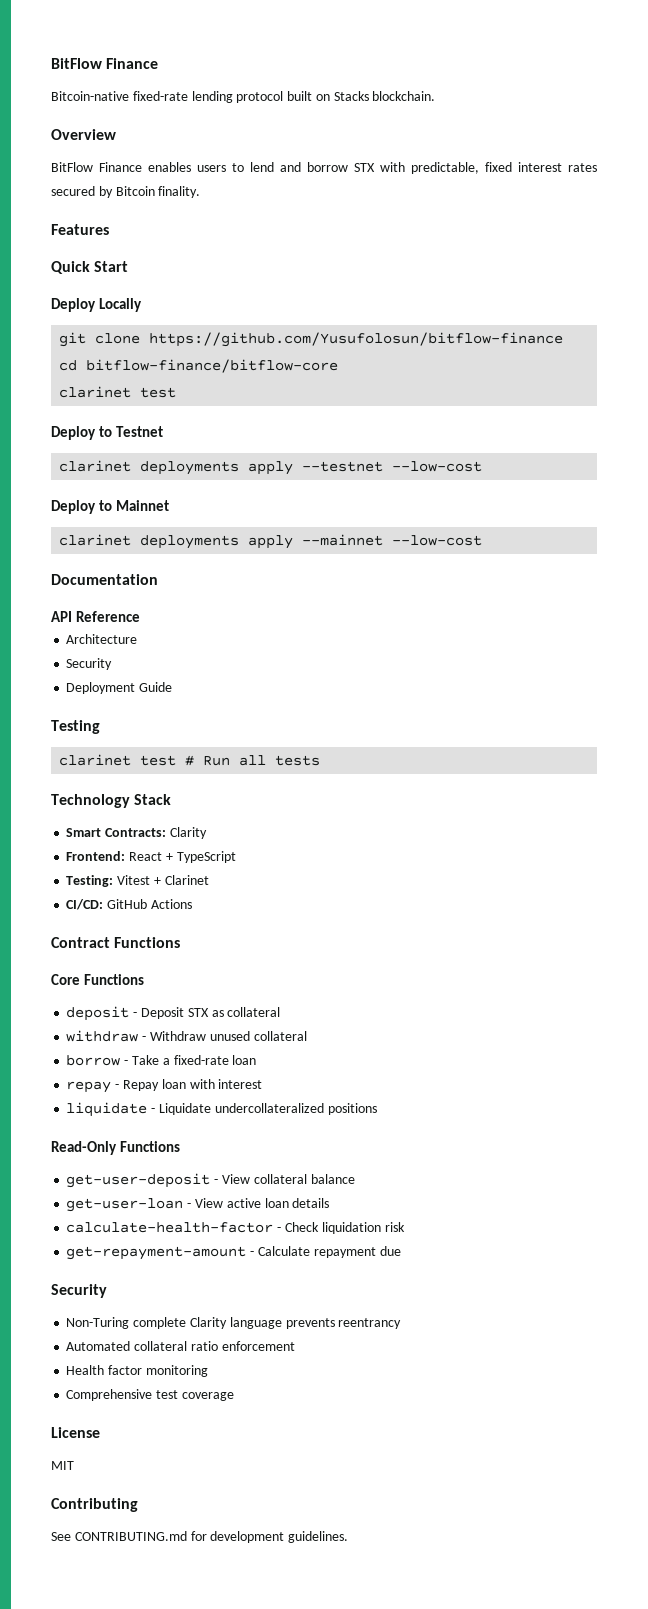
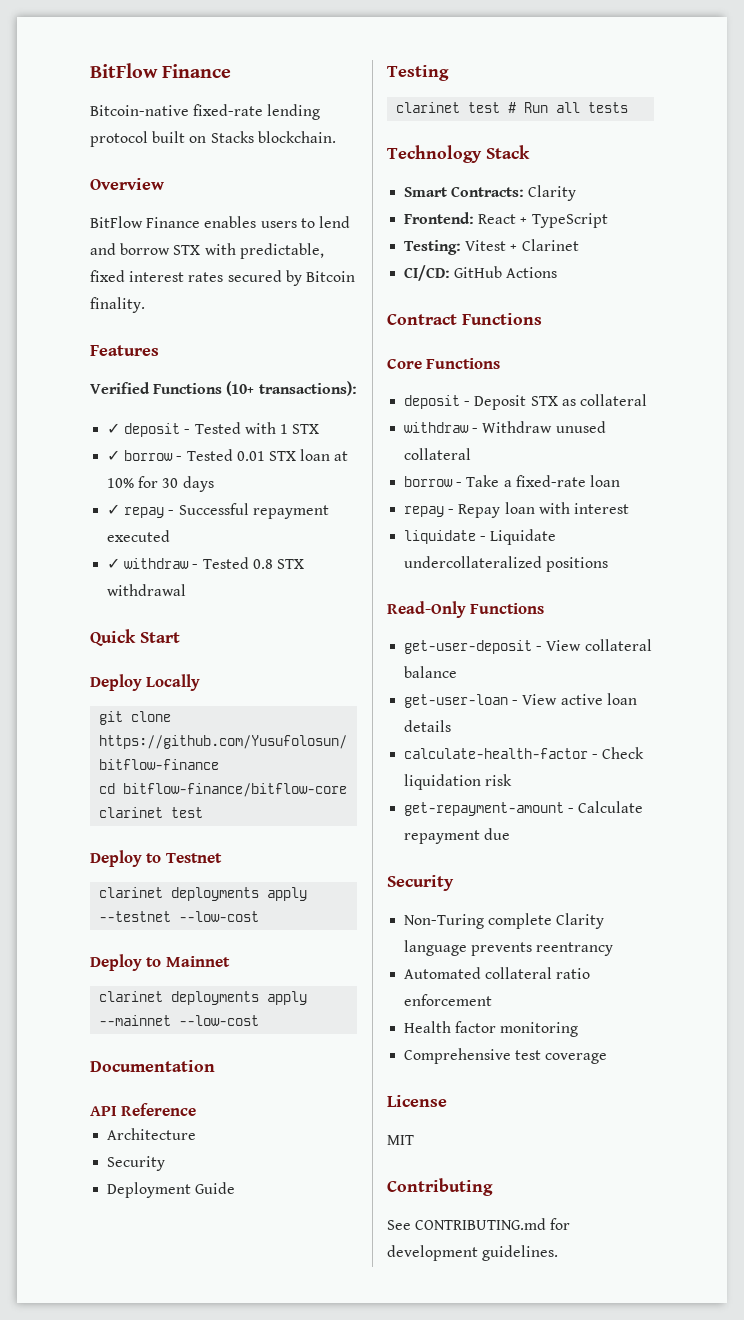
+ Verified Functions (10+ transactions):
+ ✓ deposit - Tested with 1 STX
+ ✓ borrow - Tested 0.01 STX loan at 10% for 30 days
+ ✓ repay - Successful repayment executed
+ ✓ withdraw - Tested 0.8 STX withdrawal

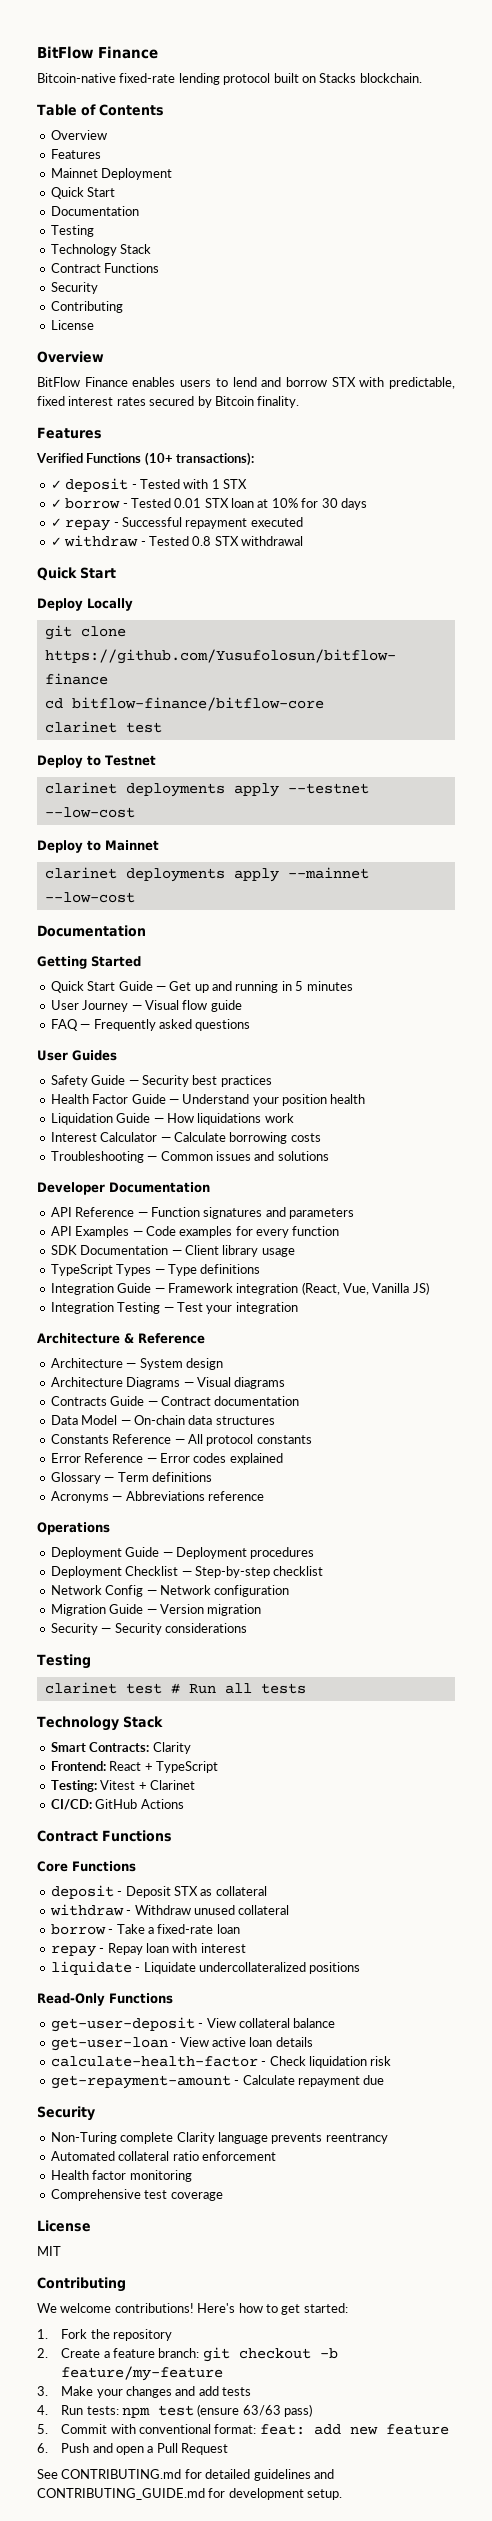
+ Table of Contents
+ Overview
+ Features
+ Mainnet Deployment
+ Quick Start
+ Documentation
+ Testing
+ Technology Stack
+ Contract Functions
+ Security
+ Contributing
+ License
- API Reference
- Architecture
- Security
- Deployment Guide
+ Getting Started
+ Quick Start Guide — Get up and running in 5 minutes
+ User Journey — Visual flow guide
+ FAQ — Frequently asked questions
+ User Guides
+ Safety Guide — Security best practices
+ Health Factor Guide — Understand your position health
+ Liquidation Guide — How liquidations work
+ Interest Calculator — Calculate borrowing costs
+ Troubleshooting — Common issues and solutions
+ Developer Documentation
+ API Reference — Function signatures and parameters
+ API Examples — Code examples for every function
+ SDK Documentation — Client library usage
+ TypeScript Types — Type definitions
+ Integration Guide — Framework integration (React, Vue, Vanilla JS)
+ Integration Testing — Test your integration
+ Architecture & Reference
+ Architecture — System design
+ Architecture Diagrams — Visual diagrams
+ Contracts Guide — Contract documentation
+ Data Model — On-chain data structures
+ Constants Reference — All protocol constants
+ Error Reference — Error codes explained
+ Glossary — Term definitions
+ Acronyms — Abbreviations reference
+ Operations
+ Deployment Guide — Deployment procedures
+ Deployment Checklist — Step-by-step checklist
+ Network Config — Network configuration
+ Migration Guide — Version migration
+ Security — Security considerations
- See CONTRIBUTING.md for development guidelines.
+ We welcome contributions! Here's how to get started:
+ 1. Fork the repository
+ 2. Create a feature branch: git checkout -b feature/my-feature
+ 3. Make your changes and add tests
+ 4. Run tests: npm test (ensure 63/63 pass)
+ 5. Commit with conventional format: feat: add new feature
+ 6. Push and open a Pull Request
+ See CONTRIBUTING.md for detailed guidelines and CONTRIBUTING_GUIDE.md for development setup.

